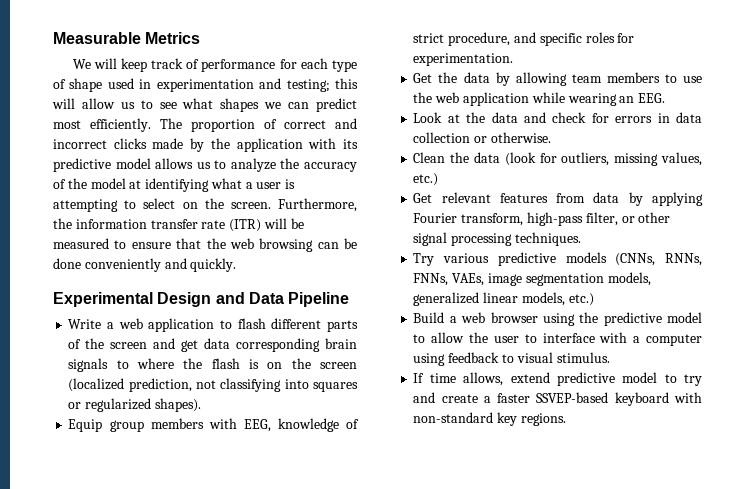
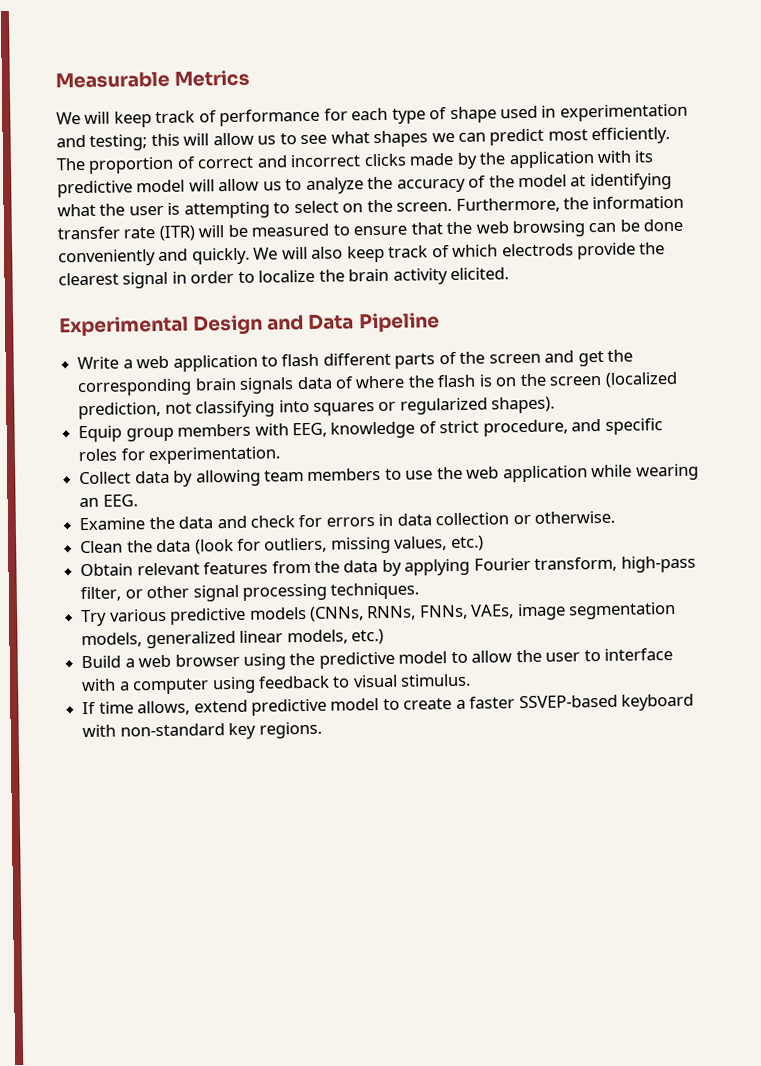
- The proportion of correct and incorrect clicks made by the application with its predictive model allows us to analyze the accuracy of the model at identifying what a user is attempting to select on the screen.
+ The proportion of correct and incorrect clicks made by the application with its predictive model will allow us to analyze the accuracy of the model at identifying what the user is attempting to select on the screen.
+ We will also keep track of which electrods provide the clearest signal in order to localize the brain activity elicited.
- Write a web application to flash different parts of the screen and get data corresponding brain signals to where the flash is on the screen (localized prediction, not classifying into squares or regularized shapes).
+ Write a web application to flash different parts of the screen and get the corresponding brain signals data of where the flash is on the screen (localized prediction, not classifying into squares or regularized shapes).
- Get the data by allowing team members to use the web application while wearing an EEG.
+ Collect data by allowing team members to use the web application while wearing an EEG.
- Look at the data and check for errors in data collection or otherwise.
+ Examine the data and check for errors in data collection or otherwise.
- Get relevant features from data by applying Fourier transform, high-pass filter, or other signal processing techniques.
+ Obtain relevant features from the data by applying Fourier transform, high-pass filter, or other signal processing techniques.
- If time allows, extend predictive model to try and create a faster SSVEP-based keyboard with non-standard key regions.
+ If time allows, extend predictive model to create a faster SSVEP-based keyboard with non-standard key regions.

